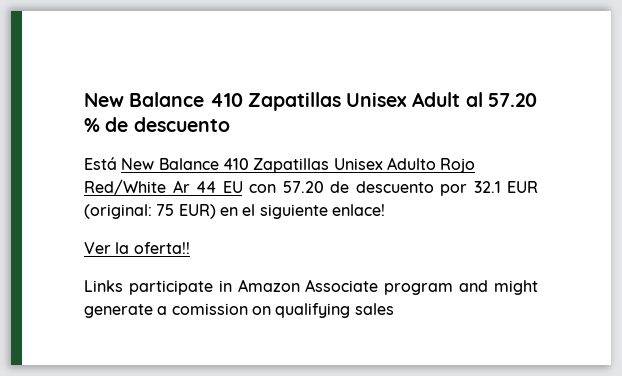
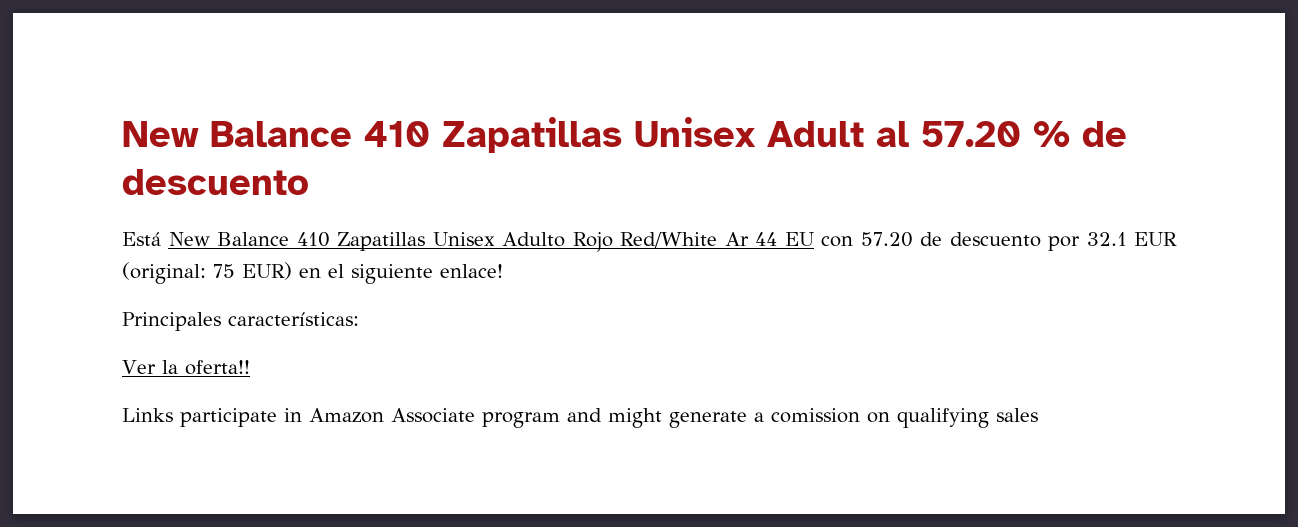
+ Principales características:

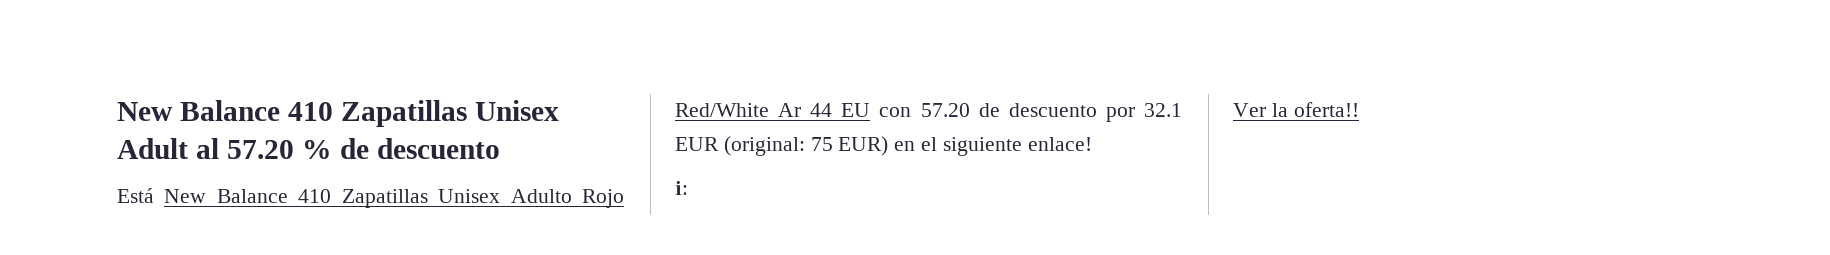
- Principales características:
+ ℹ:
- Links participate in Amazon Associate program and might generate a comission on qualifying sales

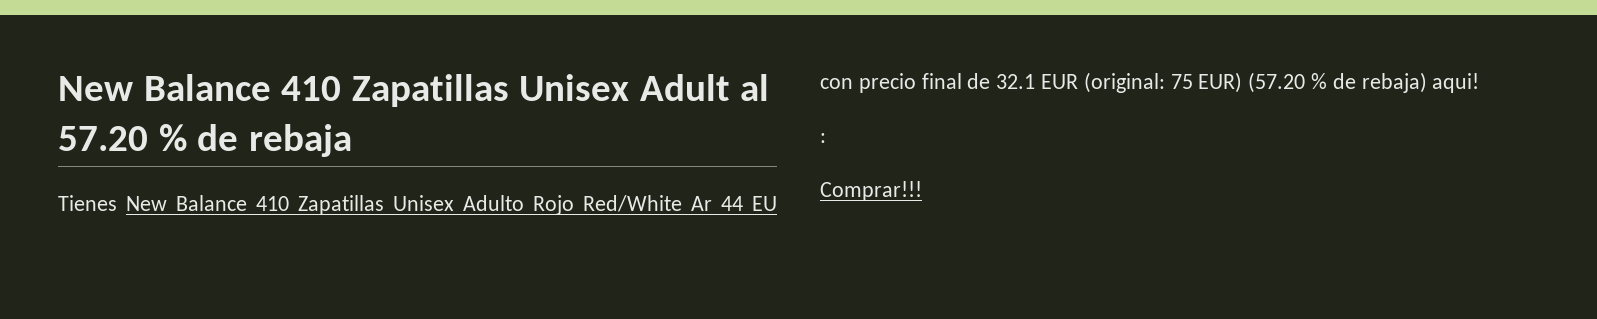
- New Balance 410 Zapatillas Unisex Adult al 57.20 % de descuento
- Está New Balance 410 Zapatillas Unisex Adulto Rojo Red/White Ar 44 EU con 57.20 de descuento por 32.1 EUR (original: 75 EUR) en el siguiente enlace!
- ℹ:
- Ver la oferta!!
+ New Balance 410 Zapatillas Unisex Adult al 57.20 % de rebaja
+ Tienes New Balance 410 Zapatillas Unisex Adulto Rojo Red/White Ar 44 EU con precio final de 32.1 EUR (original: 75 EUR) (57.20 % de rebaja) aqui!
+ :
+ Comprar!!!

